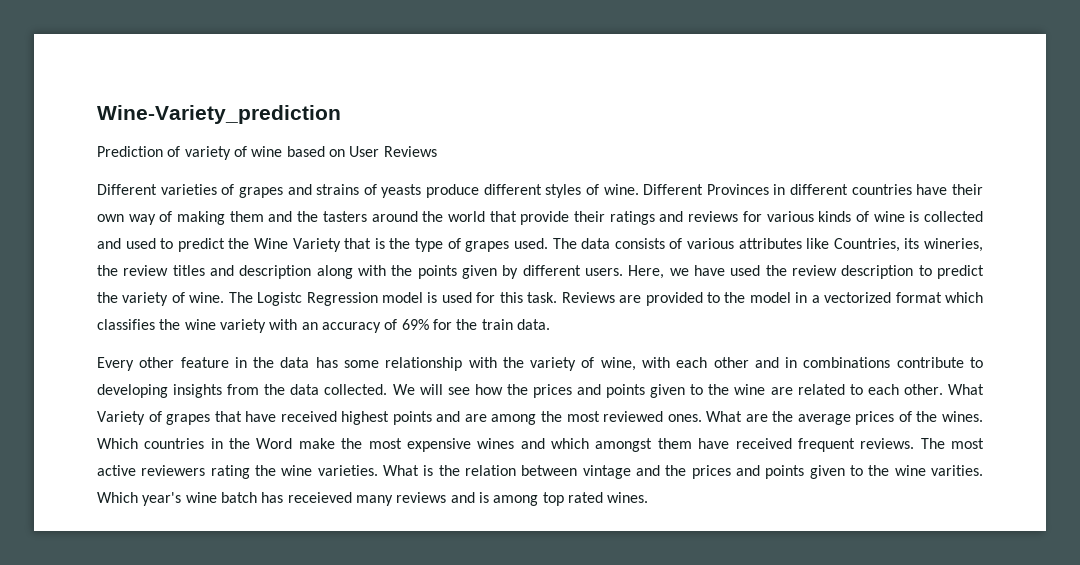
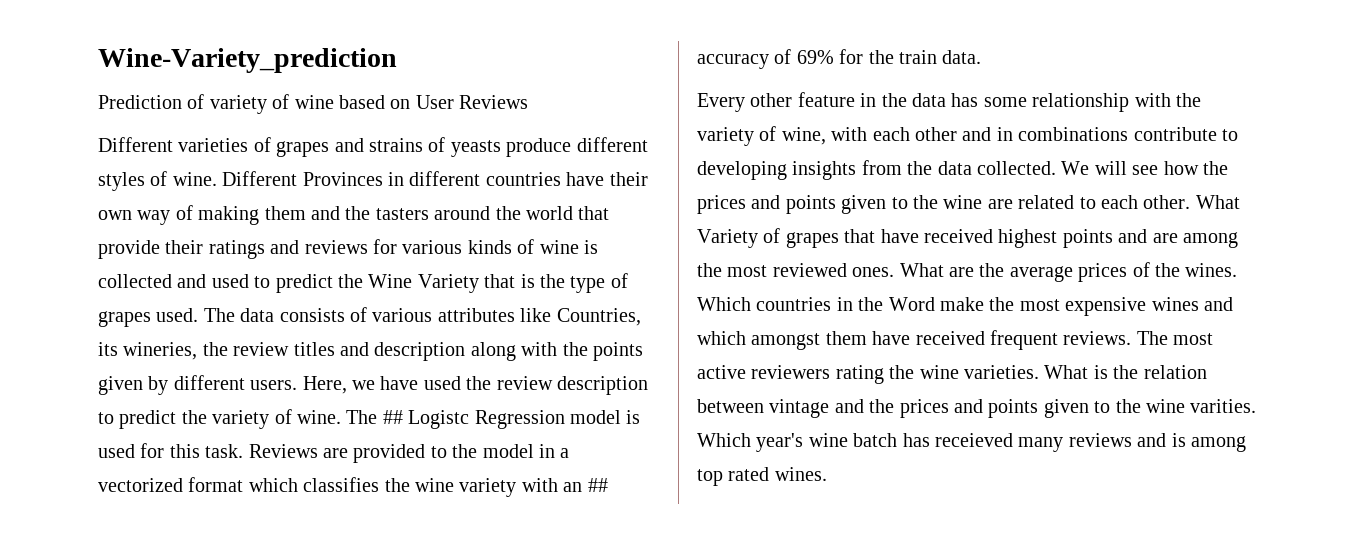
- The Logistc Regression model is used for this task.
+ The ## Logistc Regression model is used for this task.
- Reviews are provided to the model in a vectorized format which classifies the wine variety with an accuracy of 69% for the train data.
+ Reviews are provided to the model in a vectorized format which classifies the wine variety with an ## accuracy of 69% for the train data.

